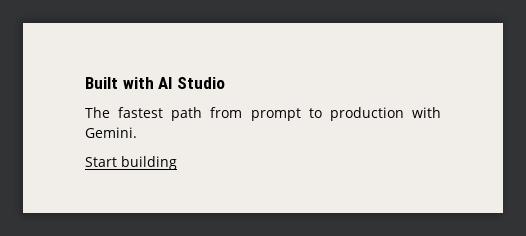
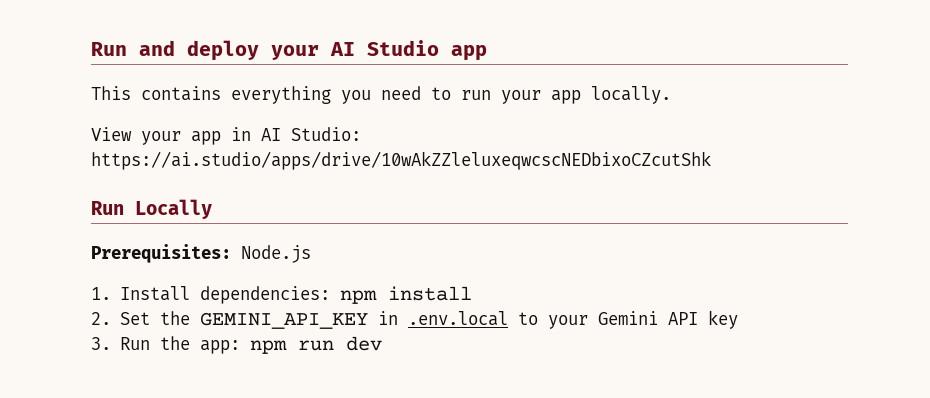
- Built with AI Studio
- The fastest path from prompt to production with Gemini.
- Start building
+ Run and deploy your AI Studio app
+ This contains everything you need to run your app locally.
+ View your app in AI Studio: https://ai.studio/apps/drive/10wAkZZleluxeqwcscNEDbixoCZcutShk
+ Run Locally
+ Prerequisites: Node.js
+ 1. Install dependencies: npm install
+ 2. Set the GEMINI_API_KEY in .env.local to your Gemini API key
+ 3. Run the app: npm run dev

